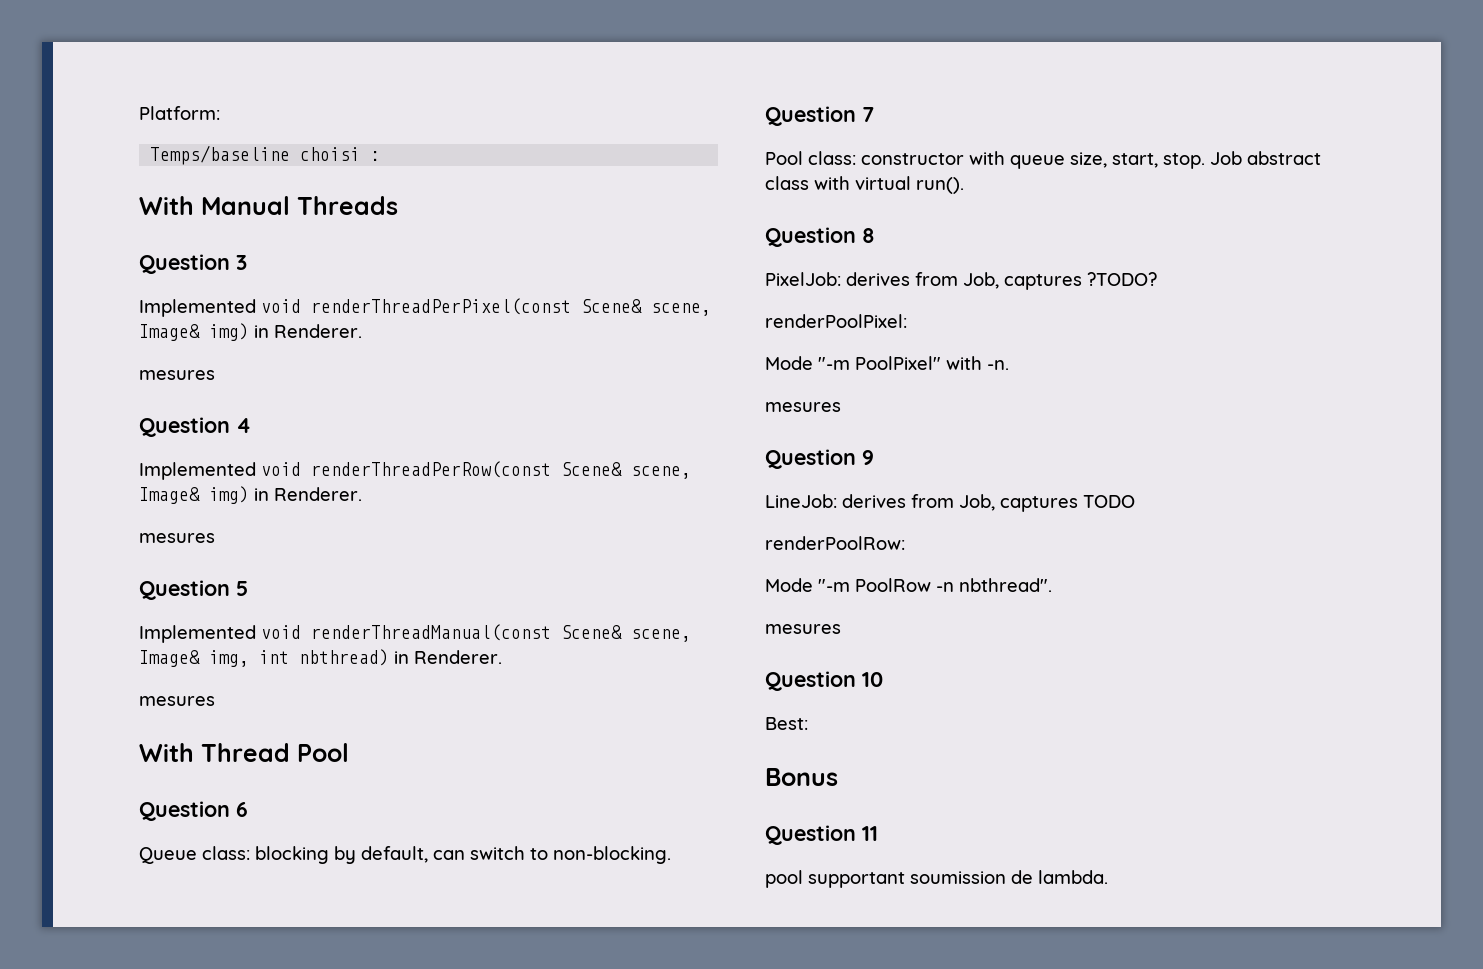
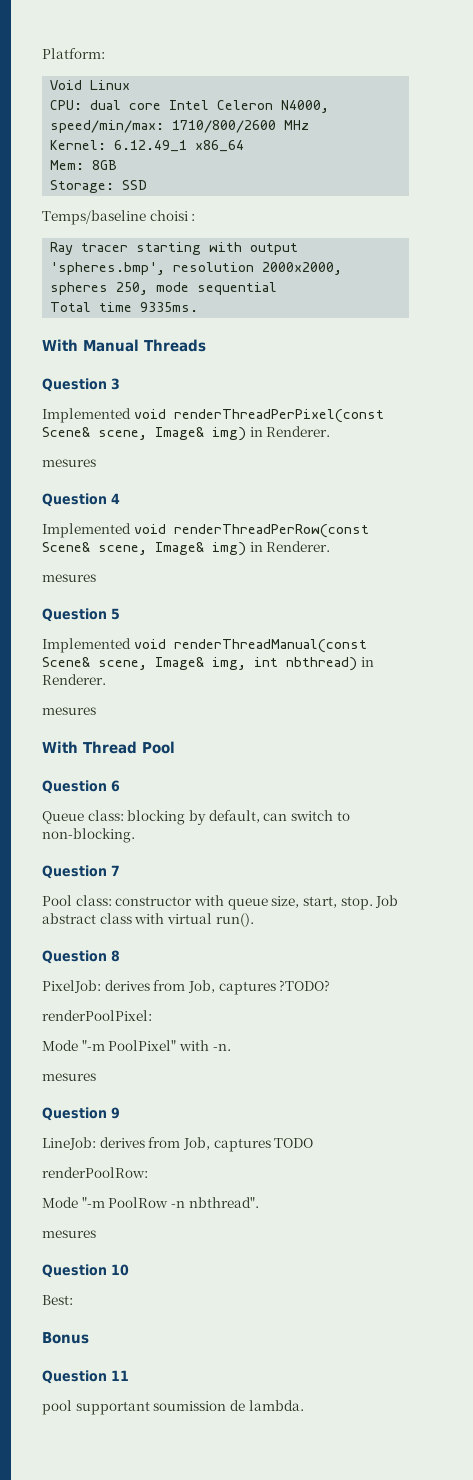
+ Void Linux
+ CPU: dual core Intel Celeron N4000, speed/min/max: 1710/800/2600 MHz
+ Kernel: 6.12.49_1 x86_64
+ Mem: 8GB
+ Storage: SSD
  Temps/baseline choisi :
+ Ray tracer starting with output 'spheres.bmp', resolution 2000x2000, spheres 250, mode sequential
+ Total time 9335ms.

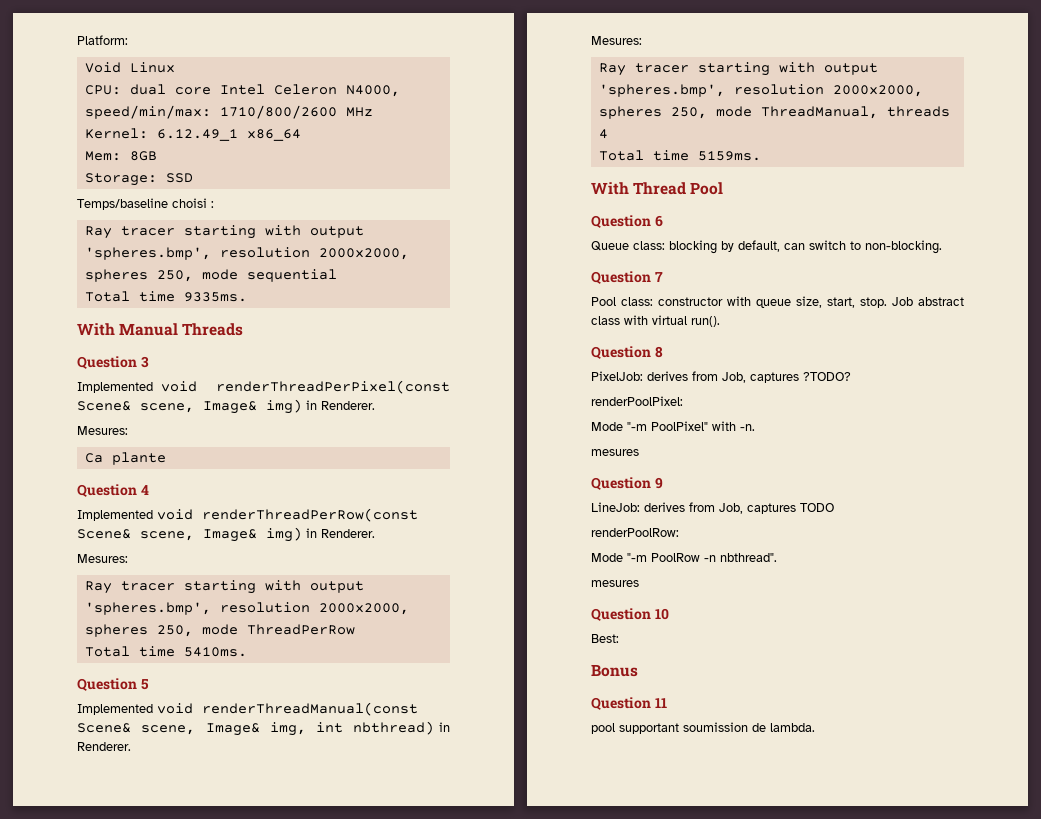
  Implemented void renderThreadPerPixel(const Scene& scene, Image& img) in Renderer.
- mesures
+ Mesures:
+ Ca plante
  Implemented void renderThreadPerRow(const Scene& scene, Image& img) in Renderer.
- mesures
+ Mesures:
+ Ray tracer starting with output 'spheres.bmp', resolution 2000x2000, spheres 250, mode ThreadPerRow
+ Total time 5410ms.
  Implemented void renderThreadManual(const Scene& scene, Image& img, int nbthread) in Renderer.
- mesures
+ Mesures:
+ Ray tracer starting with output 'spheres.bmp', resolution 2000x2000, spheres 250, mode ThreadManual, threads 4
+ Total time 5159ms.

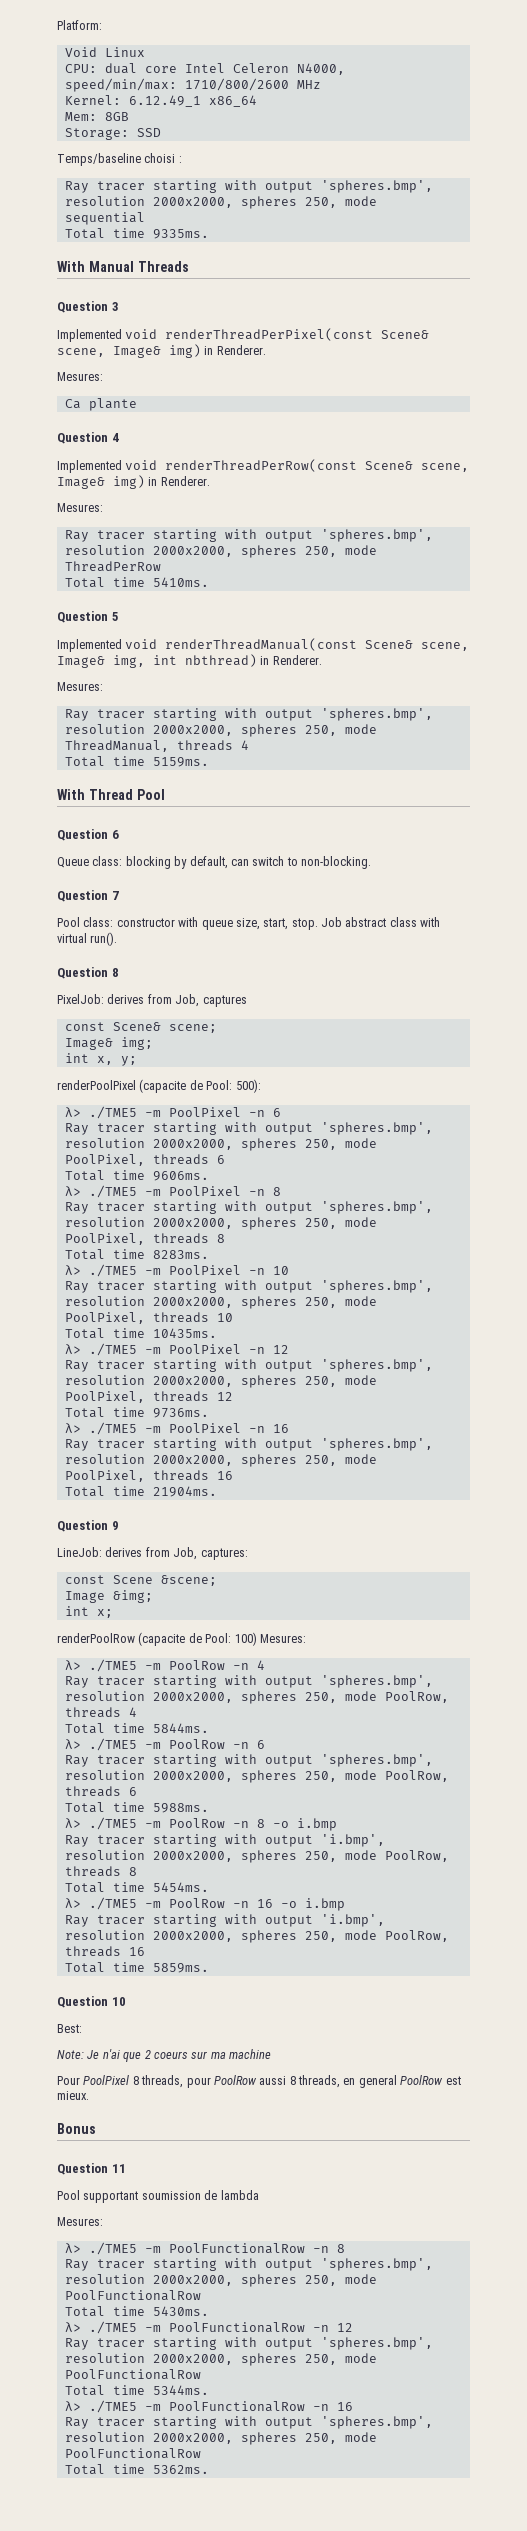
- PixelJob: derives from Job, captures ?TODO?
- renderPoolPixel:
- Mode "-m PoolPixel" with -n.
- mesures
+ PixelJob: derives from Job, captures
+ const Scene& scene;
+ Image& img;
+ int x, y;
+ renderPoolPixel (capacite de Pool: 500):
+ λ> ./TME5 -m PoolPixel -n 6
+ Ray tracer starting with output 'spheres.bmp', resolution 2000x2000, spheres 250, mode PoolPixel, threads 6
+ Total time 9606ms.
+ λ> ./TME5 -m PoolPixel -n 8
+ Ray tracer starting with output 'spheres.bmp', resolution 2000x2000, spheres 250, mode PoolPixel, threads 8
+ Total time 8283ms.
+ λ> ./TME5 -m PoolPixel -n 10
+ Ray tracer starting with output 'spheres.bmp', resolution 2000x2000, spheres 250, mode PoolPixel, threads 10
+ Total time 10435ms.
+ λ> ./TME5 -m PoolPixel -n 12
+ Ray tracer starting with output 'spheres.bmp', resolution 2000x2000, spheres 250, mode PoolPixel, threads 12
+ Total time 9736ms.
+ λ> ./TME5 -m PoolPixel -n 16
+ Ray tracer starting with output 'spheres.bmp', resolution 2000x2000, spheres 250, mode PoolPixel, threads 16
+ Total time 21904ms.
- LineJob: derives from Job, captures TODO
- renderPoolRow:
- Mode "-m PoolRow -n nbthread".
- mesures
+ LineJob: derives from Job, captures:
+ const Scene &scene;
+ Image &img;
+ int x;
+ renderPoolRow (capacite de Pool: 100) Mesures:
+ λ> ./TME5 -m PoolRow -n 4
+ Ray tracer starting with output 'spheres.bmp', resolution 2000x2000, spheres 250, mode PoolRow, threads 4
+ Total time 5844ms.
+ λ> ./TME5 -m PoolRow -n 6
+ Ray tracer starting with output 'spheres.bmp', resolution 2000x2000, spheres 250, mode PoolRow, threads 6
+ Total time 5988ms.
+ λ> ./TME5 -m PoolRow -n 8 -o i.bmp
+ Ray tracer starting with output 'i.bmp', resolution 2000x2000, spheres 250, mode PoolRow, threads 8
+ Total time 5454ms.
+ λ> ./TME5 -m PoolRow -n 16 -o i.bmp
+ Ray tracer starting with output 'i.bmp', resolution 2000x2000, spheres 250, mode PoolRow, threads 16
+ Total time 5859ms.
  Question 10
  Best:
+ Note: Je n'ai que 2 coeurs sur ma machine
+ Pour PoolPixel 8 threads, pour PoolRow aussi 8 threads, en general PoolRow est mieux.
- pool supportant soumission de lambda.
+ Pool supportant soumission de lambda
+ Mesures:
+ λ> ./TME5 -m PoolFunctionalRow -n 8
+ Ray tracer starting with output 'spheres.bmp', resolution 2000x2000, spheres 250, mode PoolFunctionalRow
+ Total time 5430ms.
+ λ> ./TME5 -m PoolFunctionalRow -n 12
+ Ray tracer starting with output 'spheres.bmp', resolution 2000x2000, spheres 250, mode PoolFunctionalRow
+ Total time 5344ms.
+ λ> ./TME5 -m PoolFunctionalRow -n 16
+ Ray tracer starting with output 'spheres.bmp', resolution 2000x2000, spheres 250, mode PoolFunctionalRow
+ Total time 5362ms.

